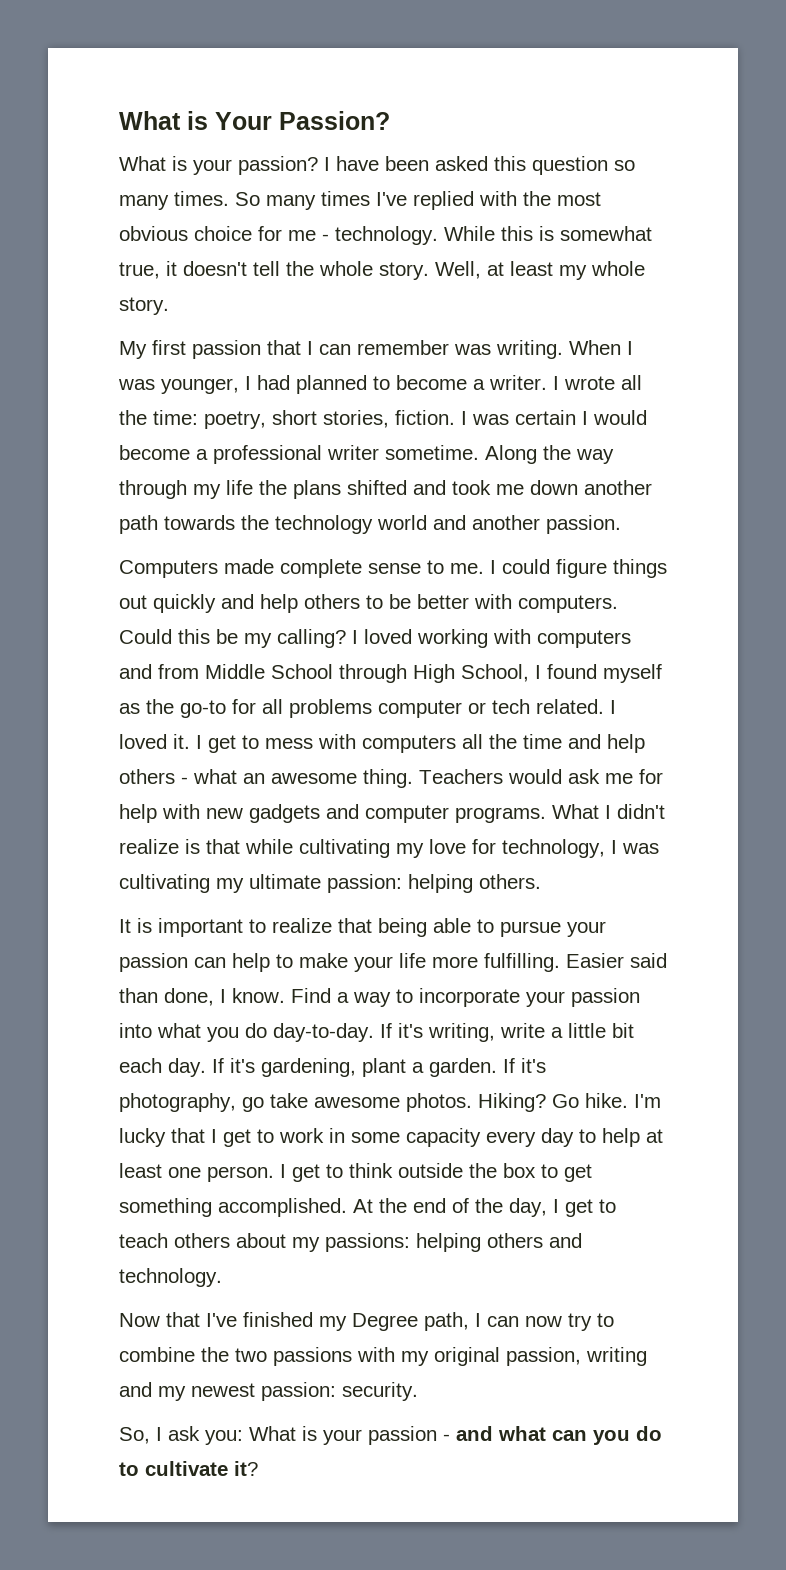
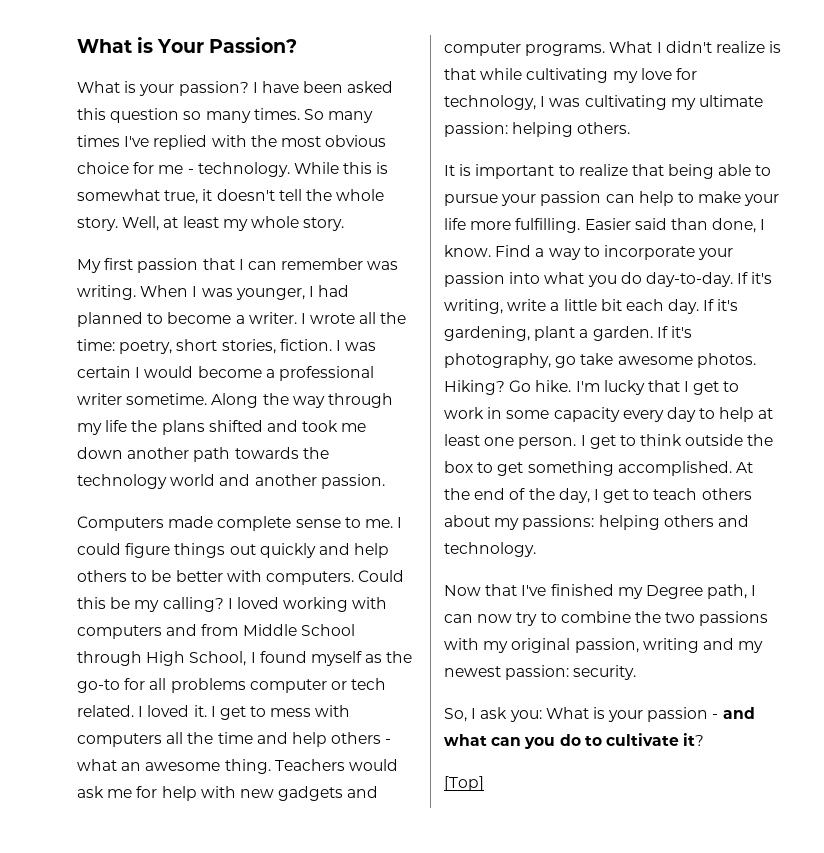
+ [Top]

